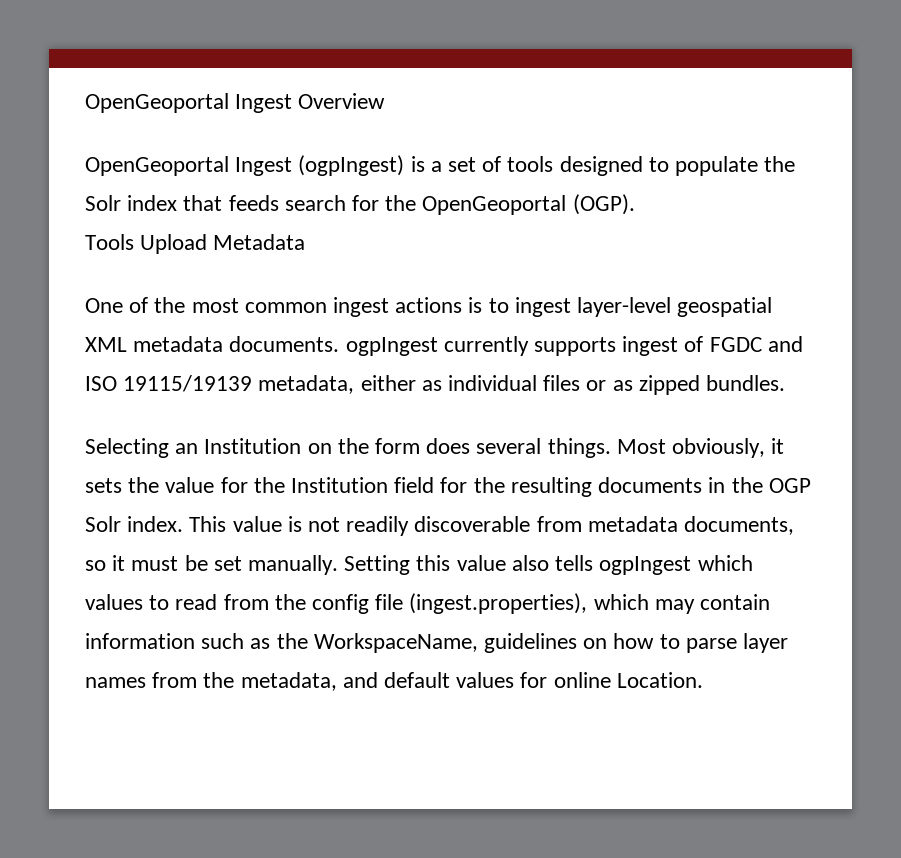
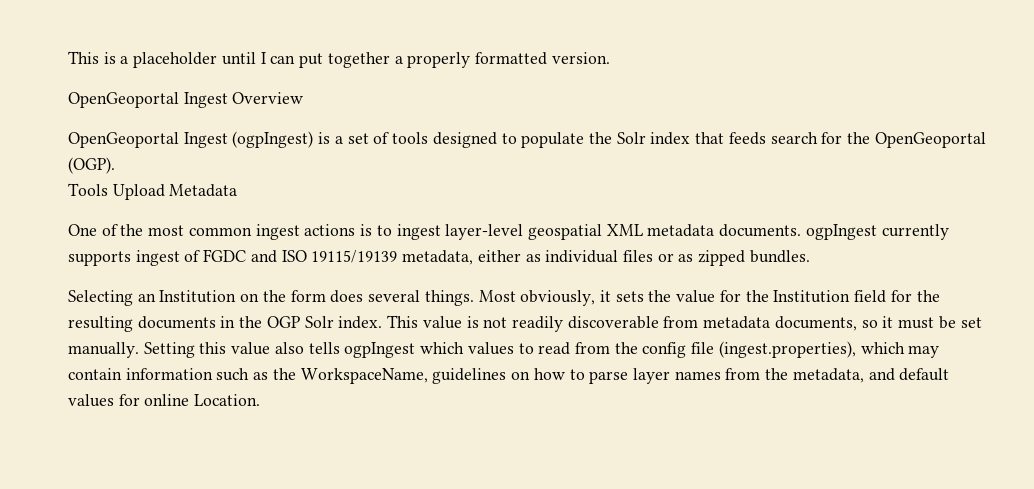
+ This is a placeholder until I can put together a properly formatted version.

